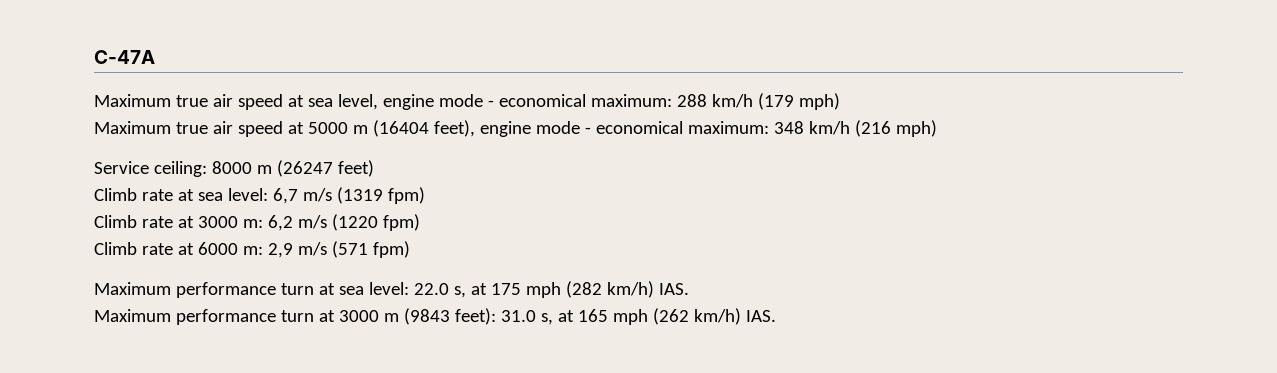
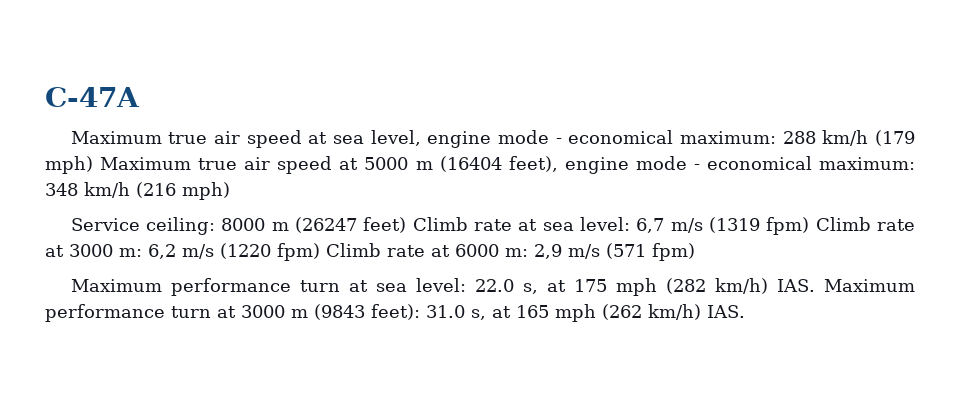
- Maximum true air speed at sea level, engine mode - economical maximum: 288 km/h (179 mph)
- Maximum true air speed at 5000 m (16404 feet), engine mode - economical maximum: 348 km/h (216 mph)
+ Maximum true air speed at sea level, engine mode - economical maximum: 288 km/h (179 mph) Maximum true air speed at 5000 m (16404 feet), engine mode - economical maximum: 348 km/h (216 mph)
- Service ceiling: 8000 m (26247 feet)
- Climb rate at sea level: 6,7 m/s (1319 fpm)
- Climb rate at 3000 m: 6,2 m/s (1220 fpm)
- Climb rate at 6000 m: 2,9 m/s (571 fpm)
+ Service ceiling: 8000 m (26247 feet) Climb rate at sea level: 6,7 m/s (1319 fpm) Climb rate at 3000 m: 6,2 m/s (1220 fpm) Climb rate at 6000 m: 2,9 m/s (571 fpm)
- Maximum performance turn at sea level: 22.0 s, at 175 mph (282 km/h) IAS.
- Maximum performance turn at 3000 m (9843 feet): 31.0 s, at 165 mph (262 km/h) IAS.
+ Maximum performance turn at sea level: 22.0 s, at 175 mph (282 km/h) IAS. Maximum performance turn at 3000 m (9843 feet): 31.0 s, at 165 mph (262 km/h) IAS.

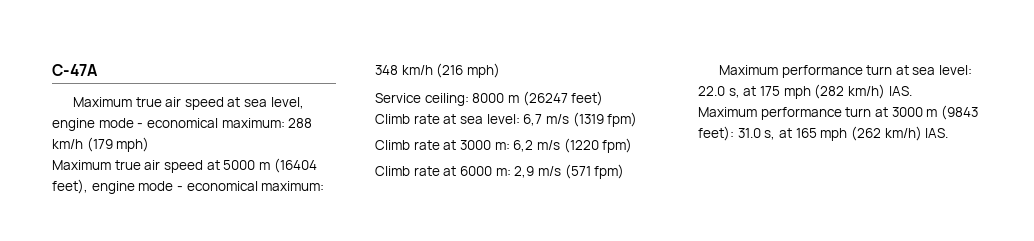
- Maximum true air speed at sea level, engine mode - economical maximum: 288 km/h (179 mph) Maximum true air speed at 5000 m (16404 feet), engine mode - economical maximum: 348 km/h (216 mph)
+ Maximum true air speed at sea level, engine mode - economical maximum: 288 km/h (179 mph)
+ Maximum true air speed at 5000 m (16404 feet), engine mode - economical maximum: 348 km/h (216 mph)
- Service ceiling: 8000 m (26247 feet) Climb rate at sea level: 6,7 m/s (1319 fpm) Climb rate at 3000 m: 6,2 m/s (1220 fpm) Climb rate at 6000 m: 2,9 m/s (571 fpm)
+ Service ceiling: 8000 m (26247 feet)
+ Climb rate at sea level: 6,7 m/s (1319 fpm)
+ Climb rate at 3000 m: 6,2 m/s (1220 fpm)
+ Climb rate at 6000 m: 2,9 m/s (571 fpm)
- Maximum performance turn at sea level: 22.0 s, at 175 mph (282 km/h) IAS. Maximum performance turn at 3000 m (9843 feet): 31.0 s, at 165 mph (262 km/h) IAS.
+ Maximum performance turn at sea level: 22.0 s, at 175 mph (282 km/h) IAS.
+ Maximum performance turn at 3000 m (9843 feet): 31.0 s, at 165 mph (262 km/h) IAS.

